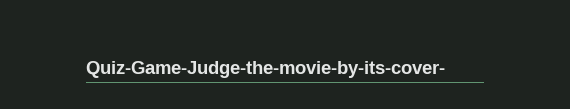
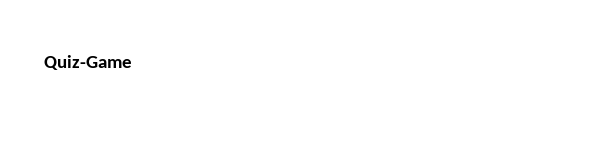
- Quiz-Game-Judge-the-movie-by-its-cover-
+ Quiz-Game

